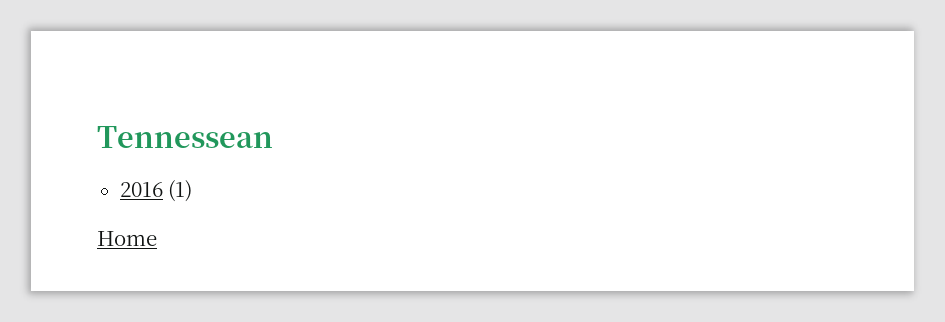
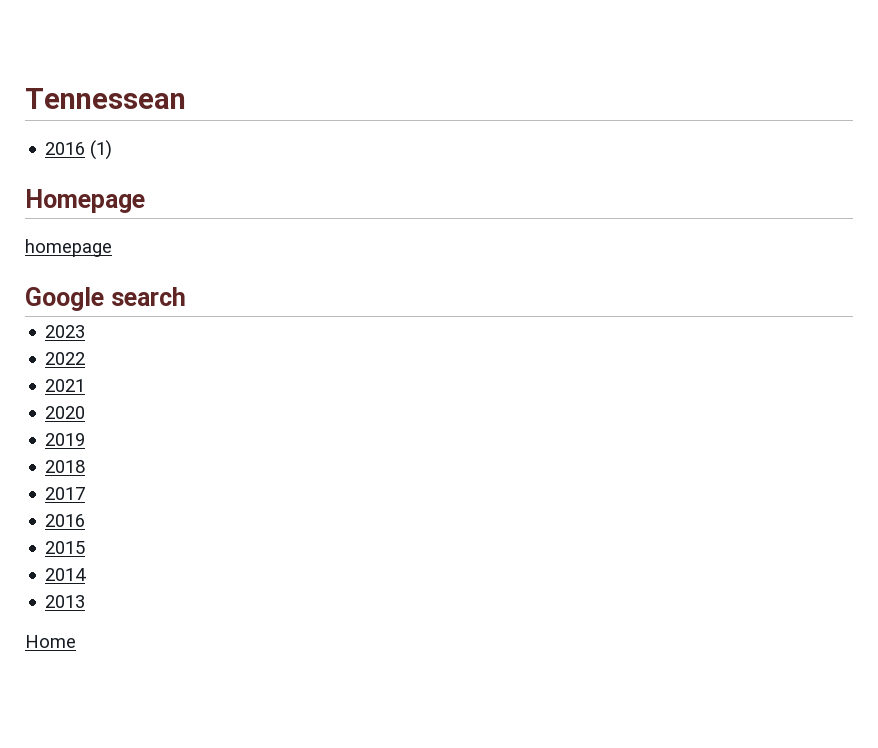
+ Homepage
+ homepage
+ Google search
+ 2023
+ 2022
+ 2021
+ 2020
+ 2019
+ 2018
+ 2017
+ 2016
+ 2015
+ 2014
+ 2013

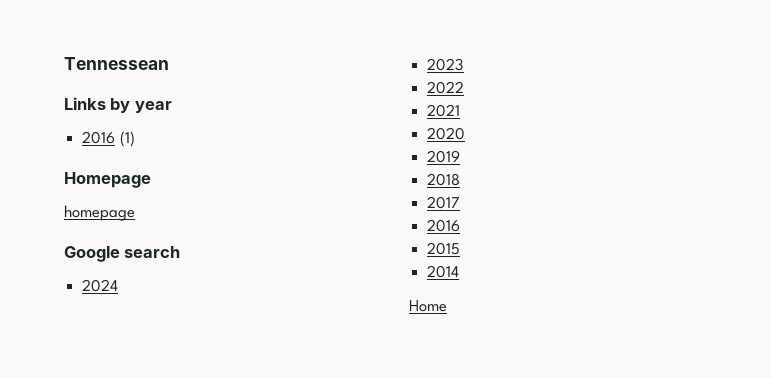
+ Links by year
+ 2024
- 2013

